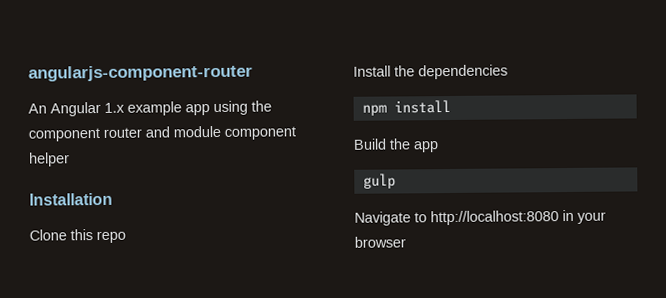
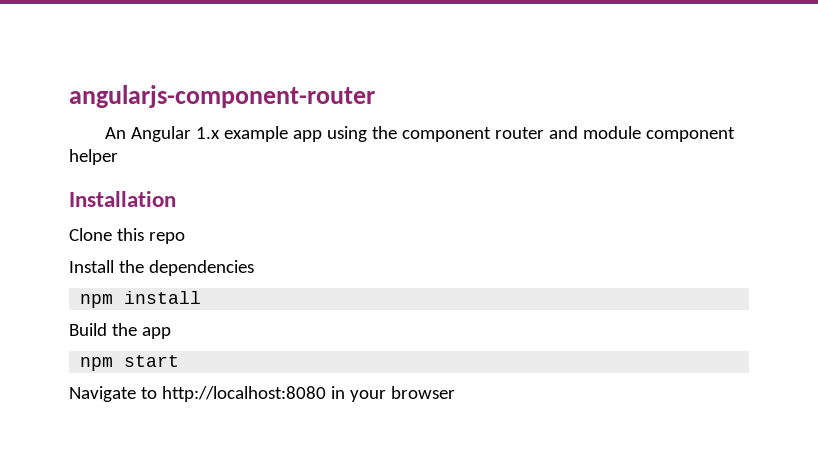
- gulp
+ npm start

